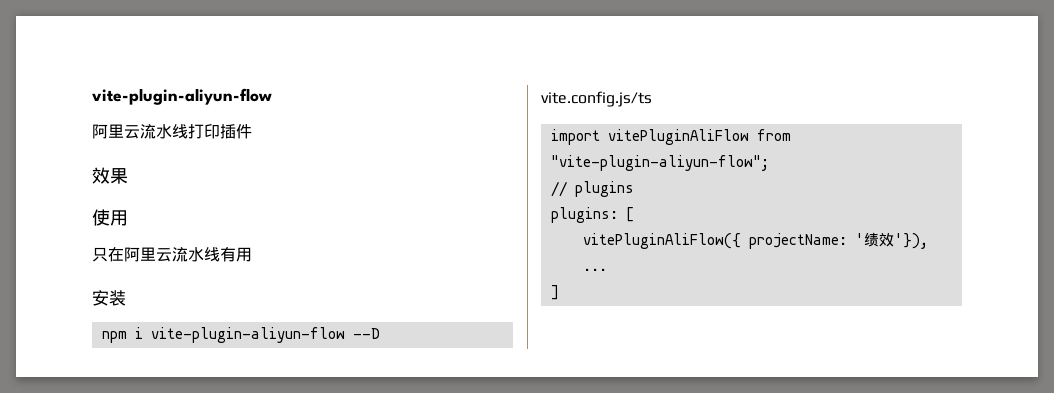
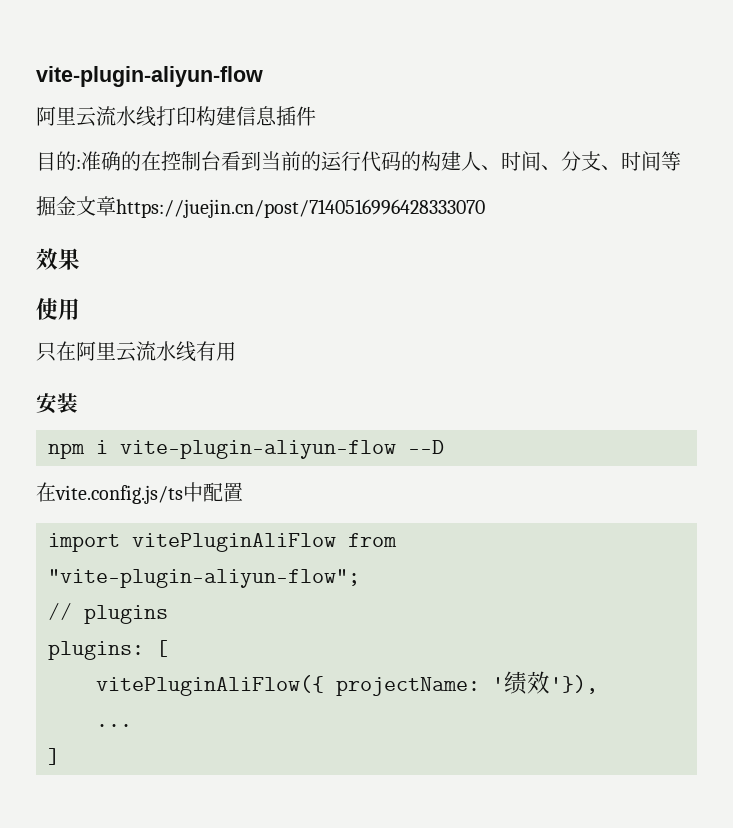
- 阿里云流水线打印插件
+ 阿里云流水线打印构建信息插件
+ 目的:准确的在控制台看到当前的运行代码的构建人、时间、分支、时间等
+ 掘金文章https://juejin.cn/post/7140516996428333070
- vite.config.js/ts
+ 在vite.config.js/ts中配置

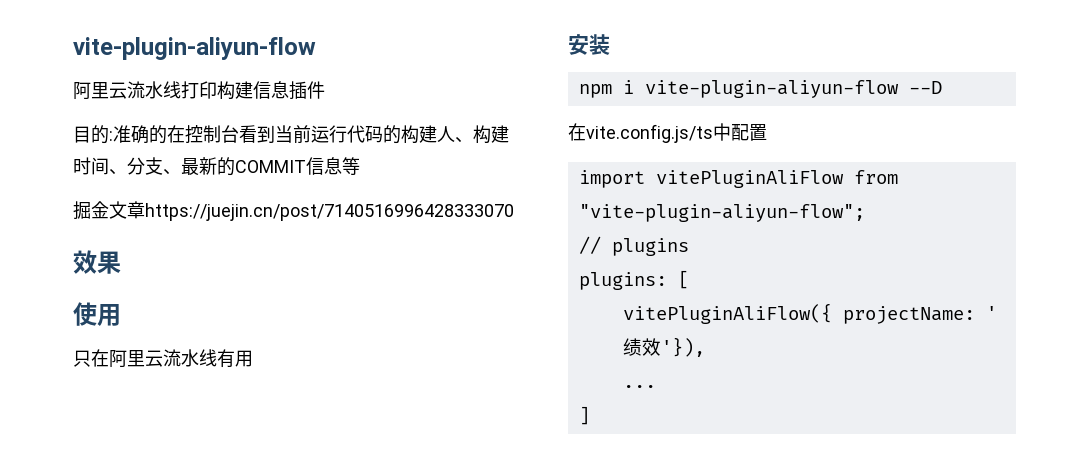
- 目的:准确的在控制台看到当前的运行代码的构建人、时间、分支、时间等
+ 目的:准确的在控制台看到当前运行代码的构建人、构建时间、分支、最新的COMMIT信息等

